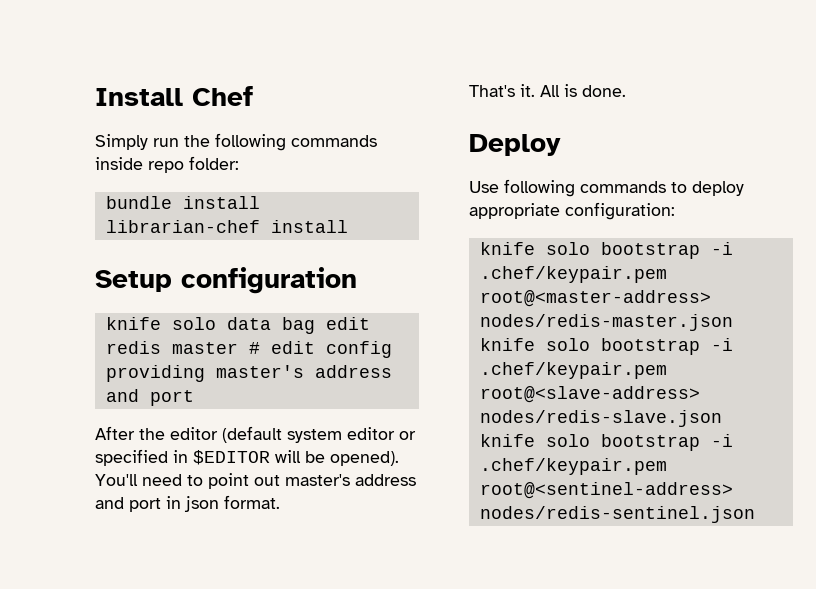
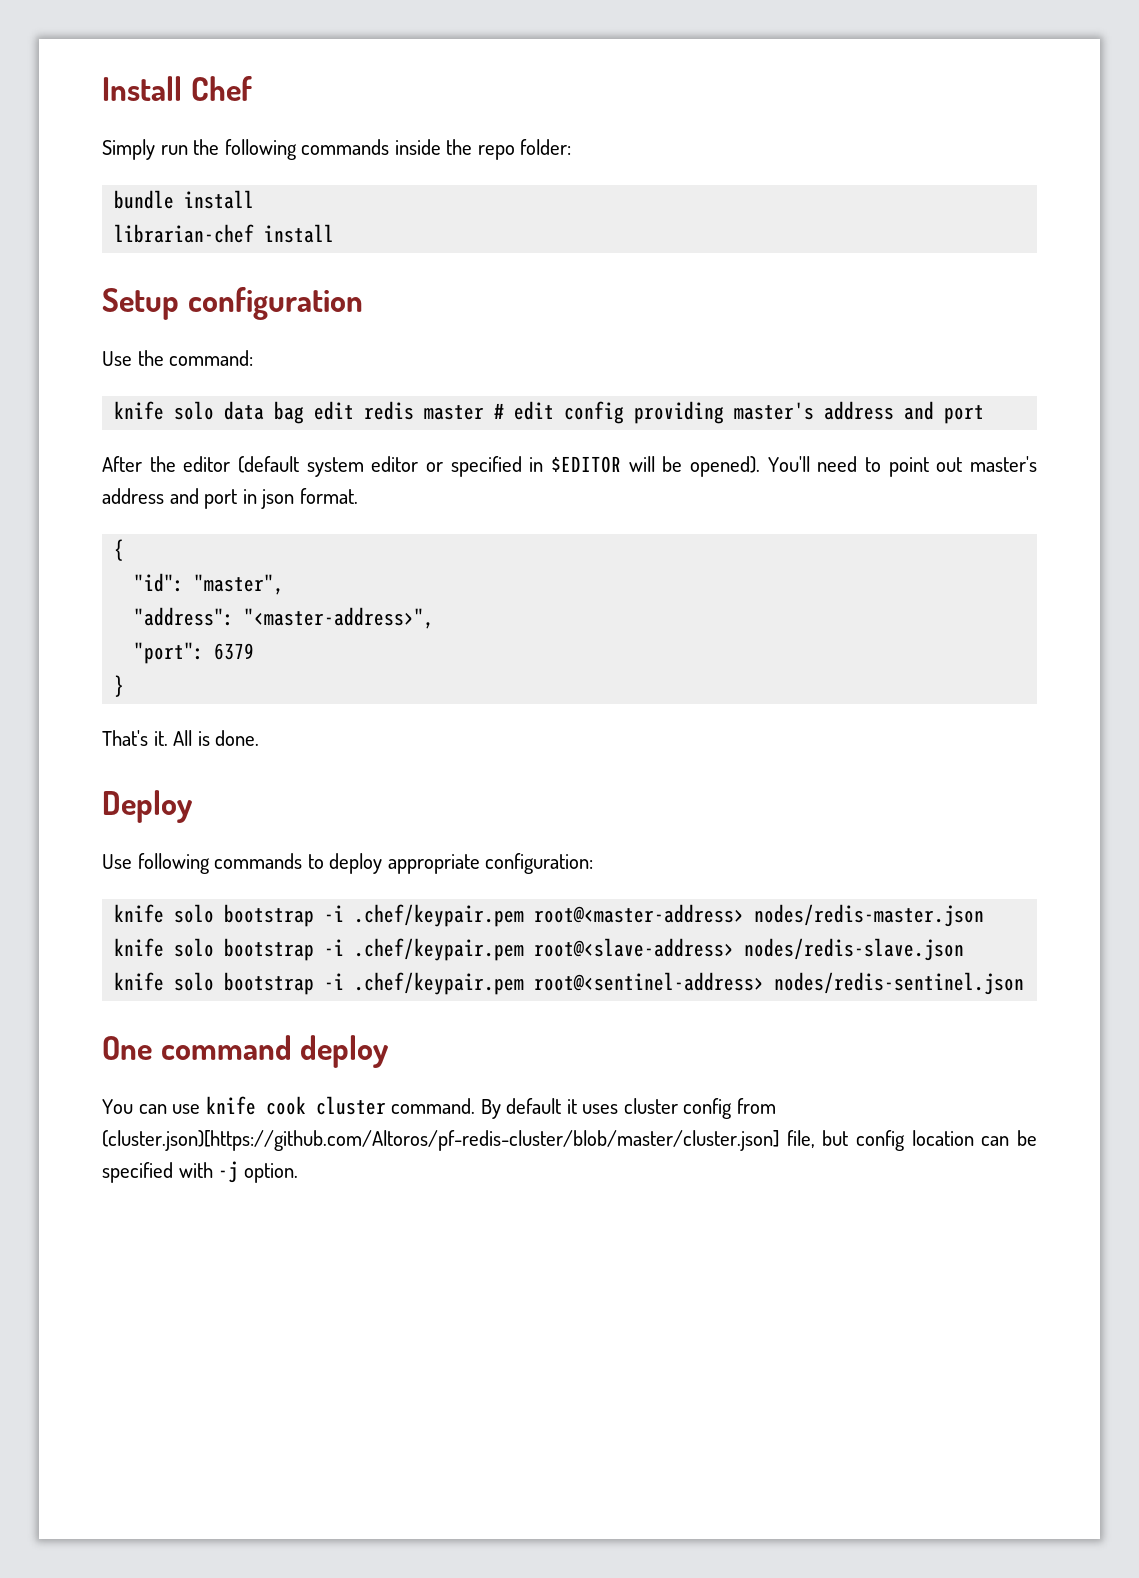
- Simply run the following commands inside repo folder:
+ Simply run the following commands inside the repo folder:
+ Use the command:
+ {
+ "id": "master",
+ "address": "<master-address>",
+ "port": 6379
+ }
+ One command deploy
+ You can use knife cook cluster command. By default it uses cluster config from (cluster.json)[https://github.com/Altoros/pf-redis-cluster/blob/master/cluster.json] file, but config location can be specified with -j option.

